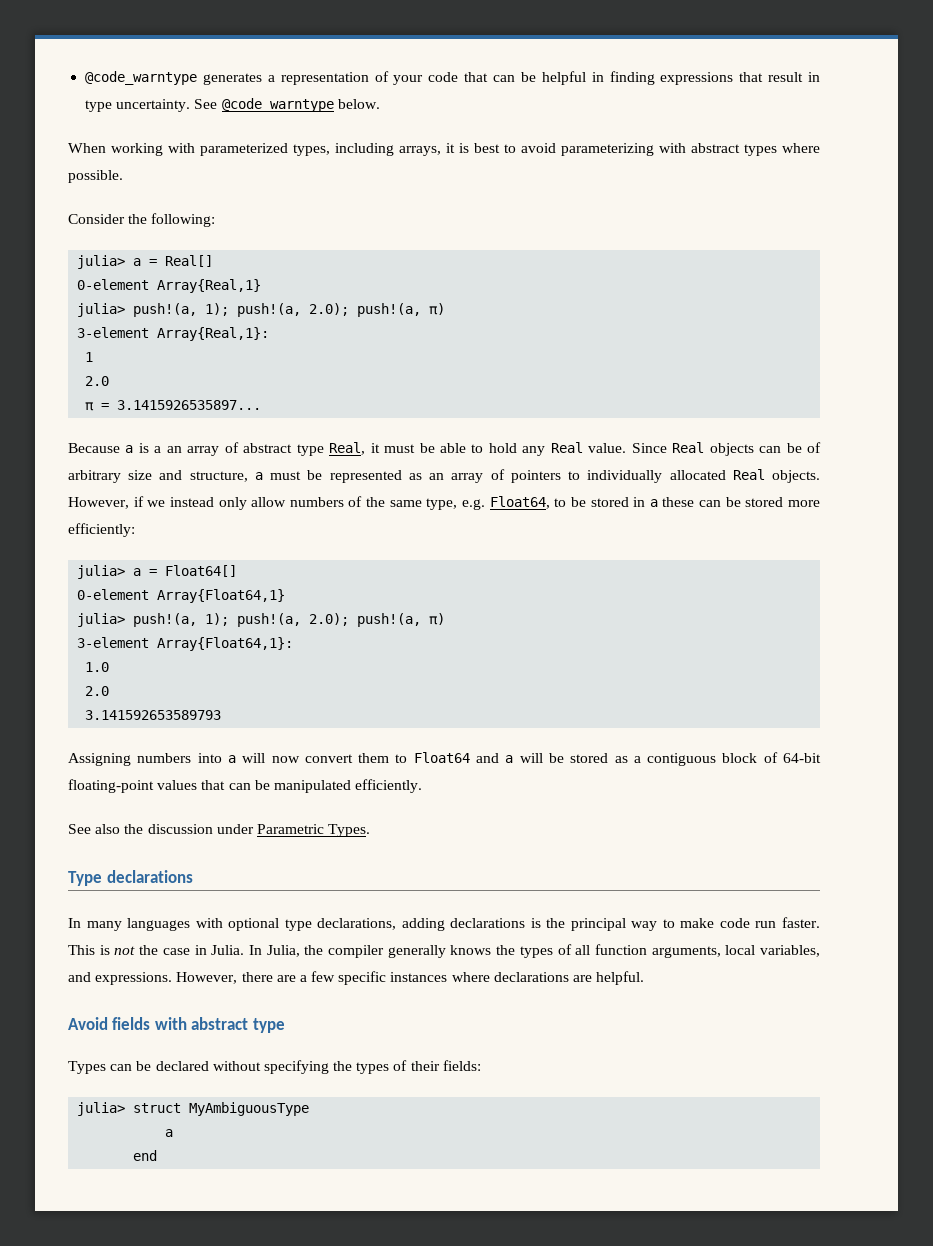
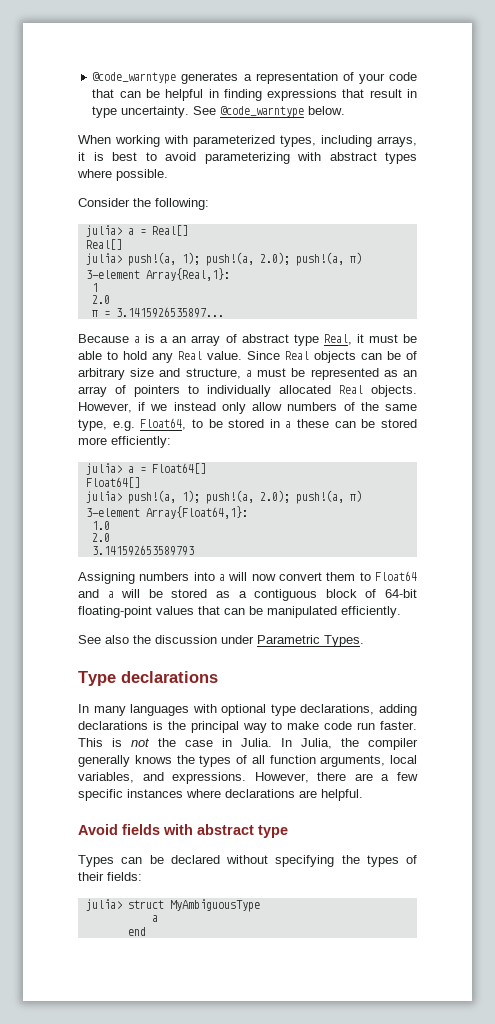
  julia> a = Real[]
- 0-element Array{Real,1}
+ Real[]
  julia> a = Float64[]
- 0-element Array{Float64,1}
+ Float64[]

